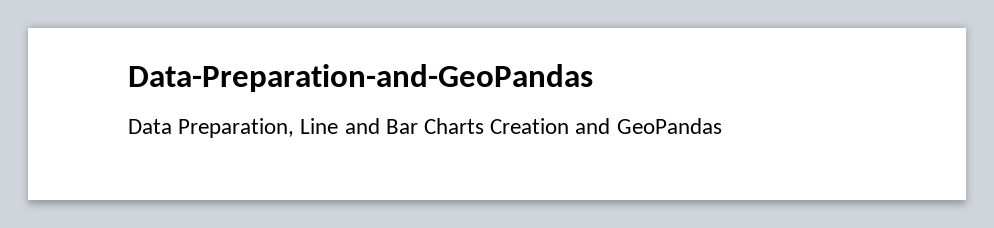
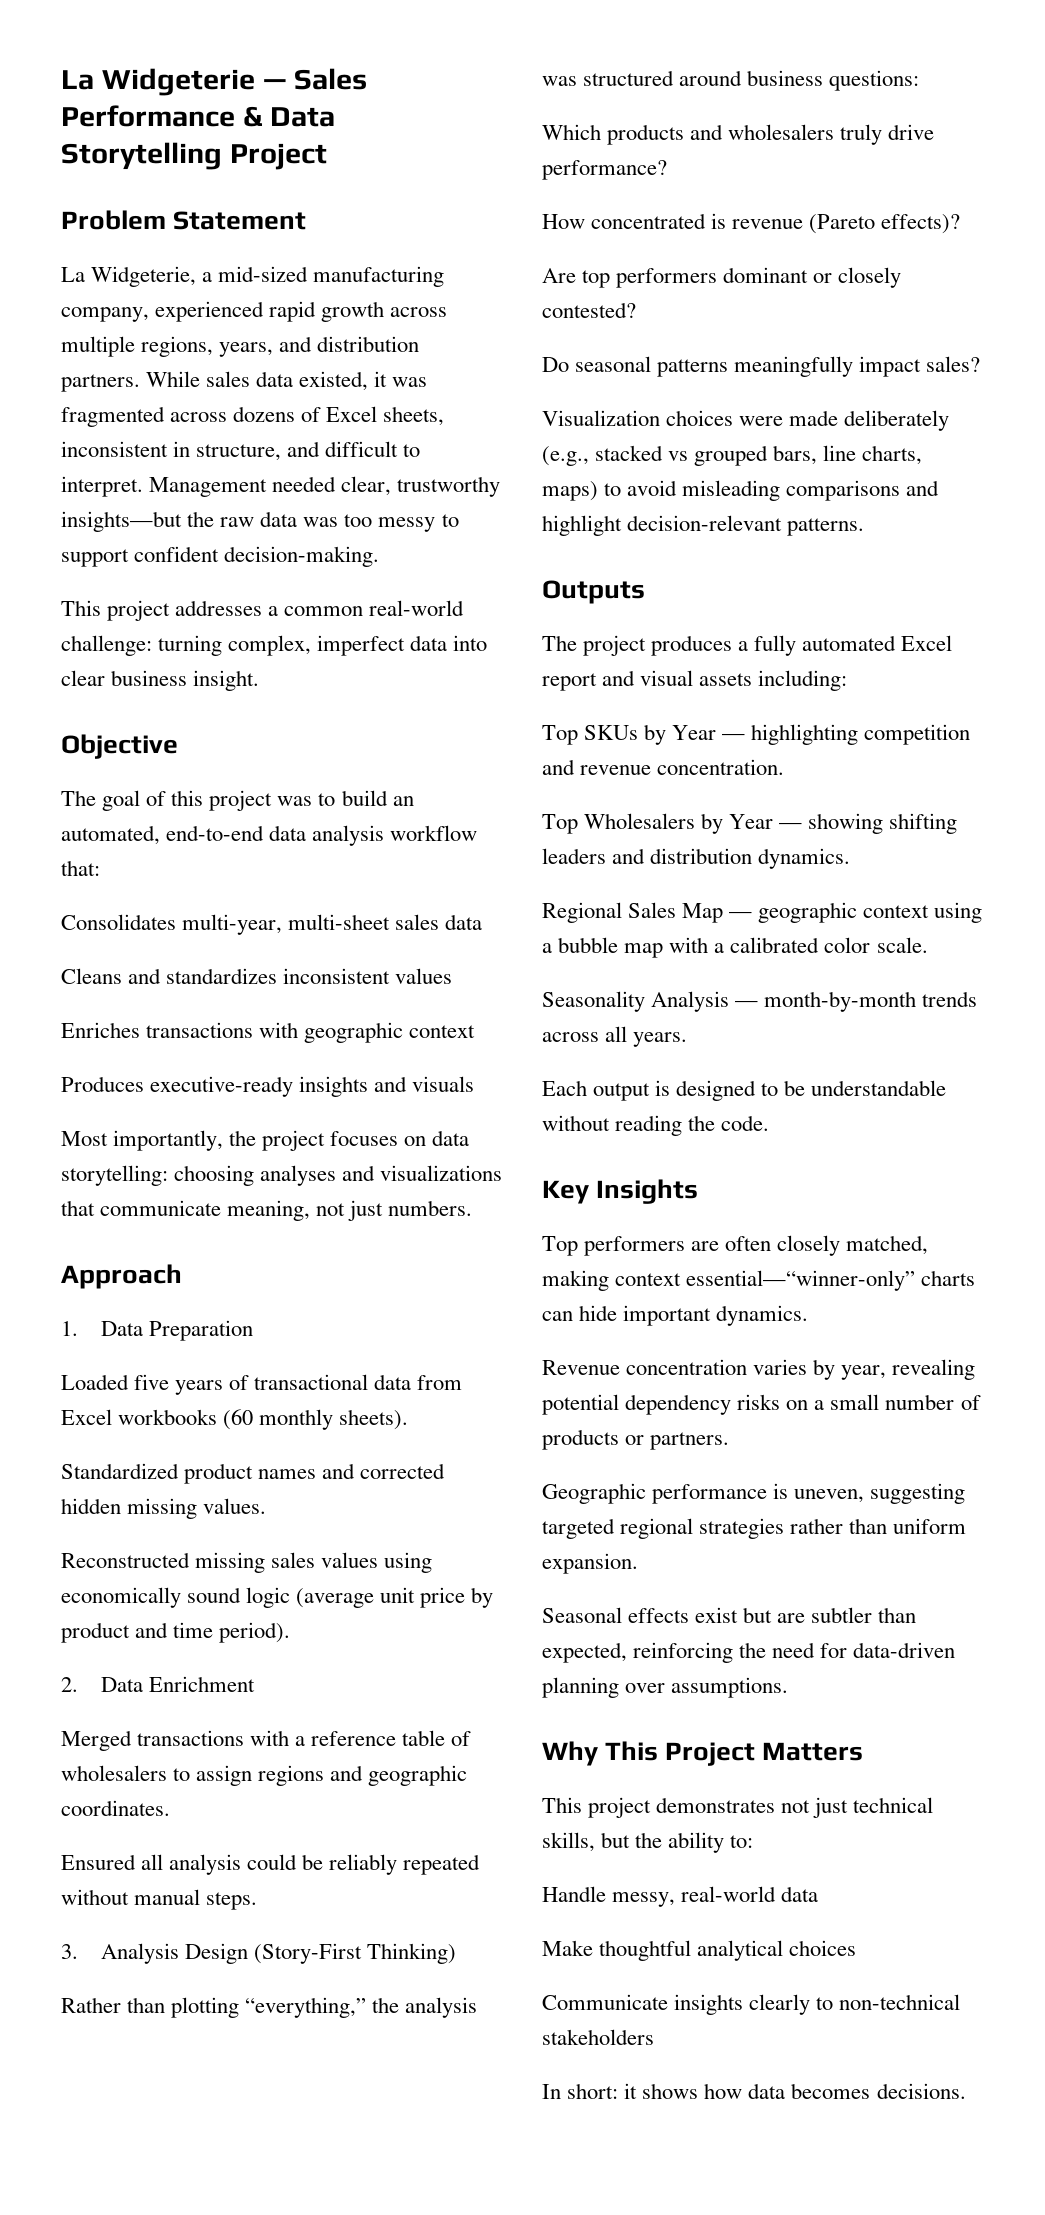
- Data-Preparation-and-GeoPandas
- Data Preparation, Line and Bar Charts Creation and GeoPandas
+ La Widgeterie — Sales Performance & Data Storytelling Project
+ Problem Statement
+ La Widgeterie, a mid-sized manufacturing company, experienced rapid growth across multiple regions, years, and distribution partners. While sales data existed, it was fragmented across dozens of Excel sheets, inconsistent in structure, and difficult to interpret. Management needed clear, trustworthy insights—but the raw data was too messy to support confident decision-making.
+ This project addresses a common real-world challenge: turning complex, imperfect data into clear business insight.
+ Objective
+ The goal of this project was to build an automated, end-to-end data analysis workflow that:
+ Consolidates multi-year, multi-sheet sales data
+ Cleans and standardizes inconsistent values
+ Enriches transactions with geographic context
+ Produces executive-ready insights and visuals
+ Most importantly, the project focuses on data storytelling: choosing analyses and visualizations that communicate meaning, not just numbers.
+ Approach
+ 1. Data Preparation
+ Loaded five years of transactional data from Excel workbooks (60 monthly sheets).
+ Standardized product names and corrected hidden missing values.
+ Reconstructed missing sales values using economically sound logic (average unit price by product and time period).
+ 2. Data Enrichment
+ Merged transactions with a reference table of wholesalers to assign regions and geographic coordinates.
+ Ensured all analysis could be reliably repeated without manual steps.
+ 3. Analysis Design (Story-First Thinking)
+ Rather than plotting “everything,” the analysis was structured around business questions:
+ Which products and wholesalers truly drive performance?
+ How concentrated is revenue (Pareto effects)?
+ Are top performers dominant or closely contested?
+ Do seasonal patterns meaningfully impact sales?
+ Visualization choices were made deliberately (e.g., stacked vs grouped bars, line charts, maps) to avoid misleading comparisons and highlight decision-relevant patterns.
+ Outputs
+ The project produces a fully automated Excel report and visual assets including:
+ Top SKUs by Year — highlighting competition and revenue concentration.
+ Top Wholesalers by Year — showing shifting leaders and distribution dynamics.
+ Regional Sales Map — geographic context using a bubble map with a calibrated color scale.
+ Seasonality Analysis — month-by-month trends across all years.
+ Each output is designed to be understandable without reading the code.
+ Key Insights
+ Top performers are often closely matched, making context essential—“winner-only” charts can hide important dynamics.
+ Revenue concentration varies by year, revealing potential dependency risks on a small number of products or partners.
+ Geographic performance is uneven, suggesting targeted regional strategies rather than uniform expansion.
+ Seasonal effects exist but are subtler than expected, reinforcing the need for data-driven planning over assumptions.
+ Why This Project Matters
+ This project demonstrates not just technical skills, but the ability to:
+ Handle messy, real-world data
+ Make thoughtful analytical choices
+ Communicate insights clearly to non-technical stakeholders
+ In short: it shows how data becomes decisions.

